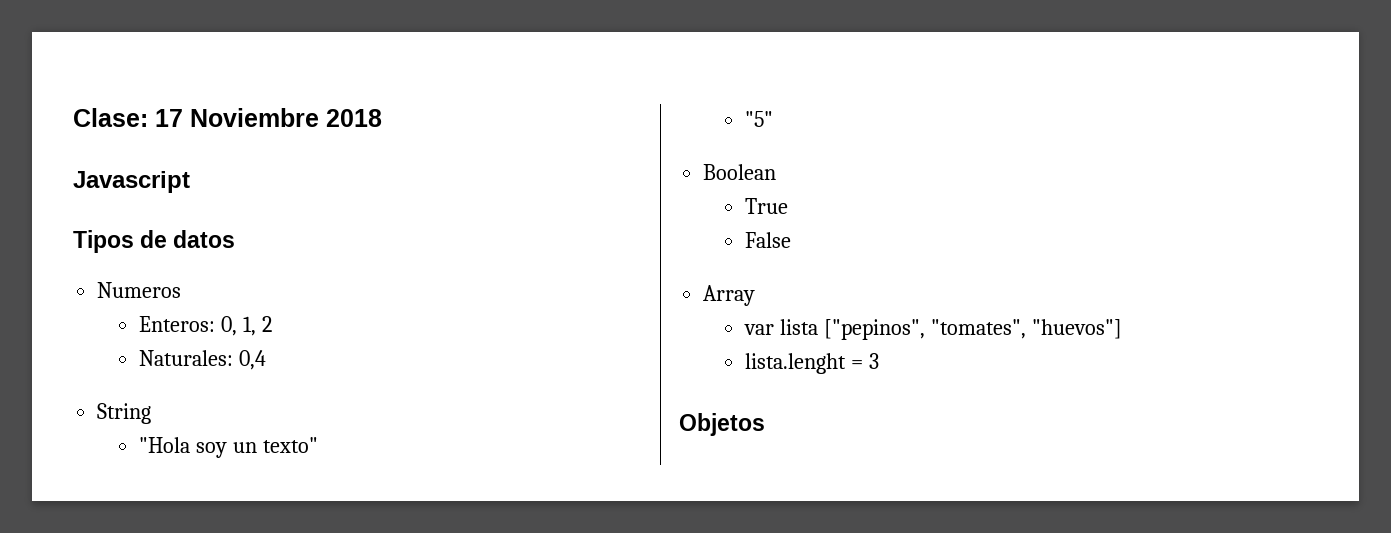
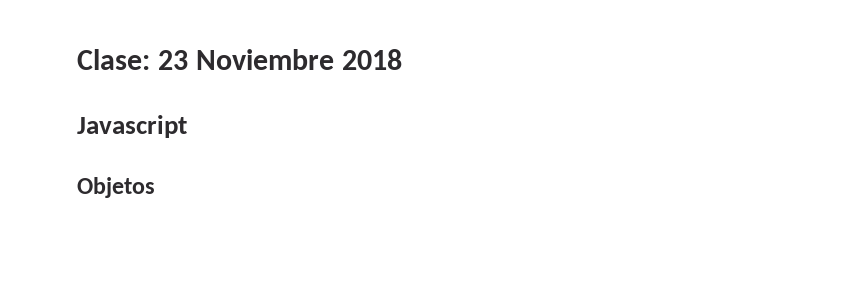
- Clase: 17 Noviembre 2018
+ Clase: 23 Noviembre 2018
- Tipos de datos
- Numeros
- Enteros: 0, 1, 2
- Naturales: 0,4
- String
- "Hola soy un texto"
- "5"
- Boolean
- True
- False
- Array
- var lista ["pepinos", "tomates", "huevos"]
- lista.lenght = 3

